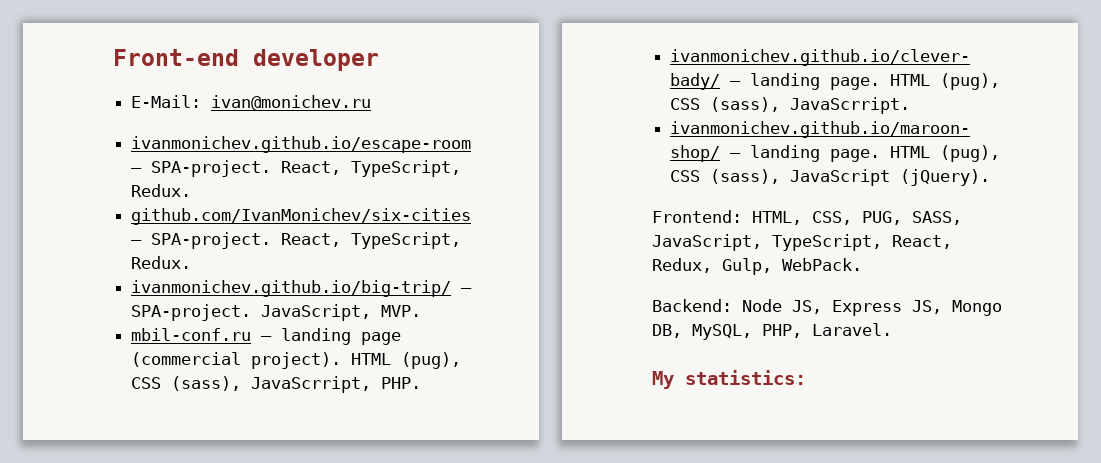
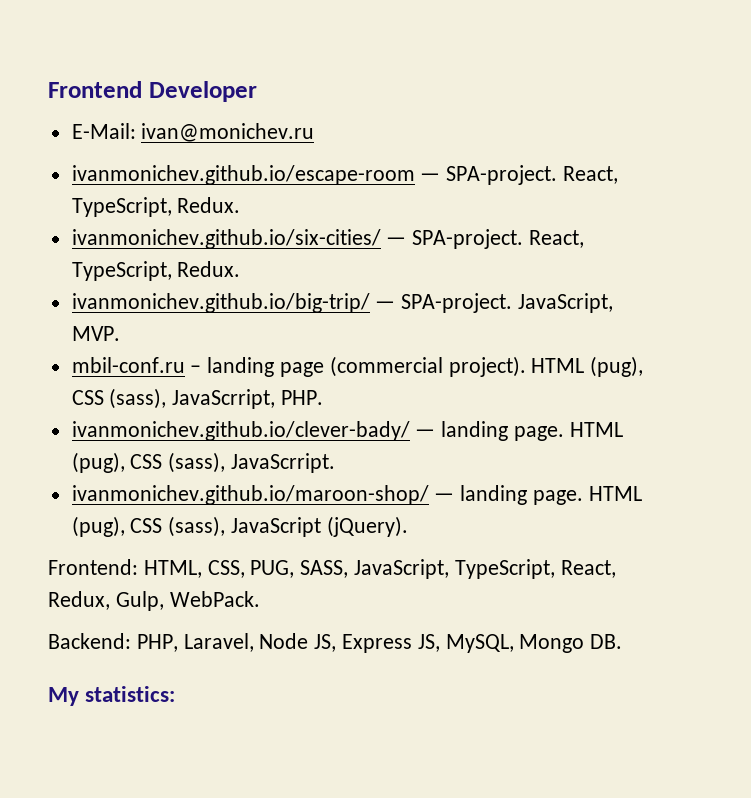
- Front-end developer
+ Frontend Developer
- github.com/IvanMonichev/six-cities — SPA-project.
+ ivanmonichev.github.io/six-cities/ — SPA-project.
- Backend: Node JS, Express JS, Mongo DB, MySQL, PHP, Laravel.
+ Backend: PHP, Laravel, Node JS, Express JS, MySQL, Mongo DB.

